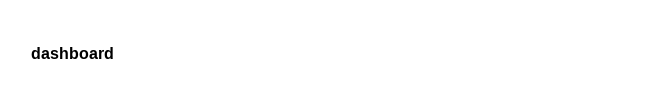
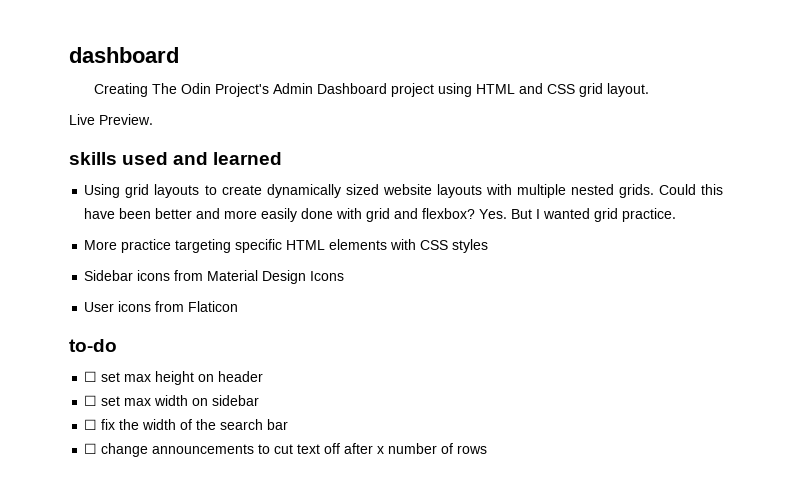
+ Creating The Odin Project's Admin Dashboard project using HTML and CSS grid layout.
+ Live Preview.
+ skills used and learned
+ Using grid layouts to create dynamically sized website layouts with multiple nested grids. Could this have been better and more easily done with grid and flexbox? Yes. But I wanted grid practice.
+ More practice targeting specific HTML elements with CSS styles
+ Sidebar icons from Material Design Icons
+ User icons from Flaticon
+ to-do
+ ☐ set max height on header
+ ☐ set max width on sidebar
+ ☐ fix the width of the search bar
+ ☐ change announcements to cut text off after x number of rows

